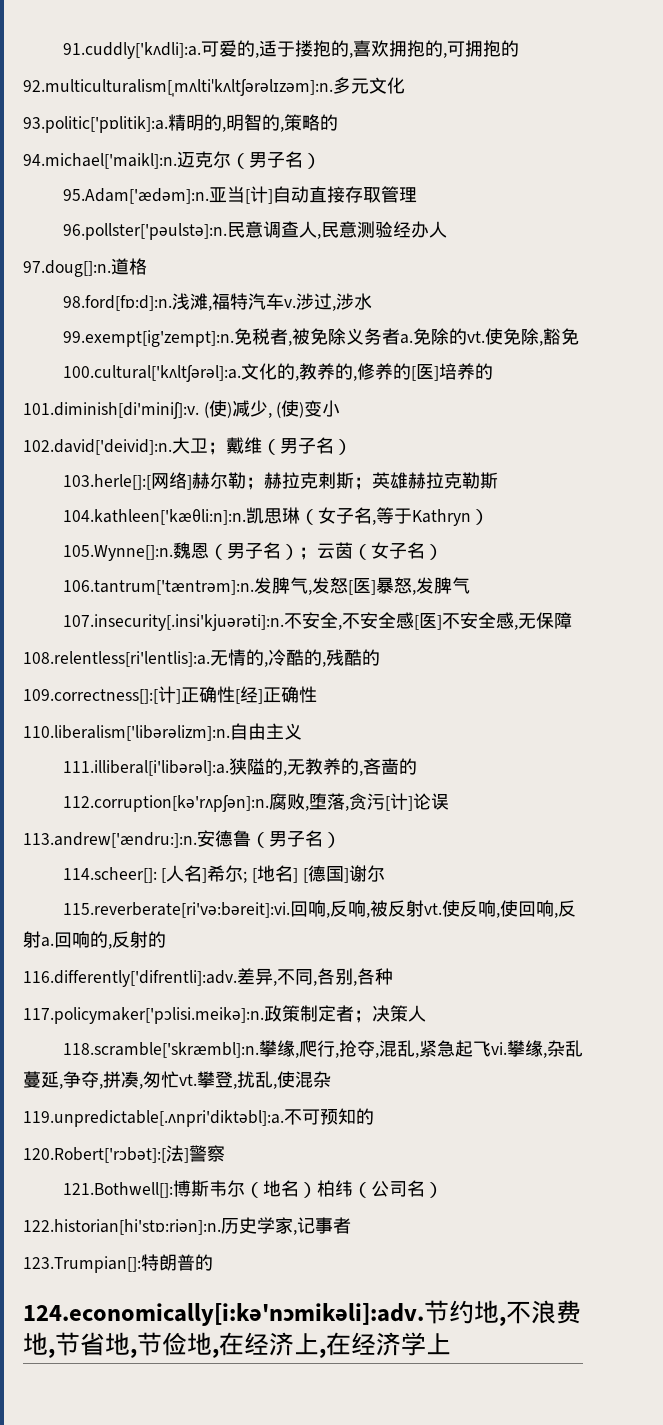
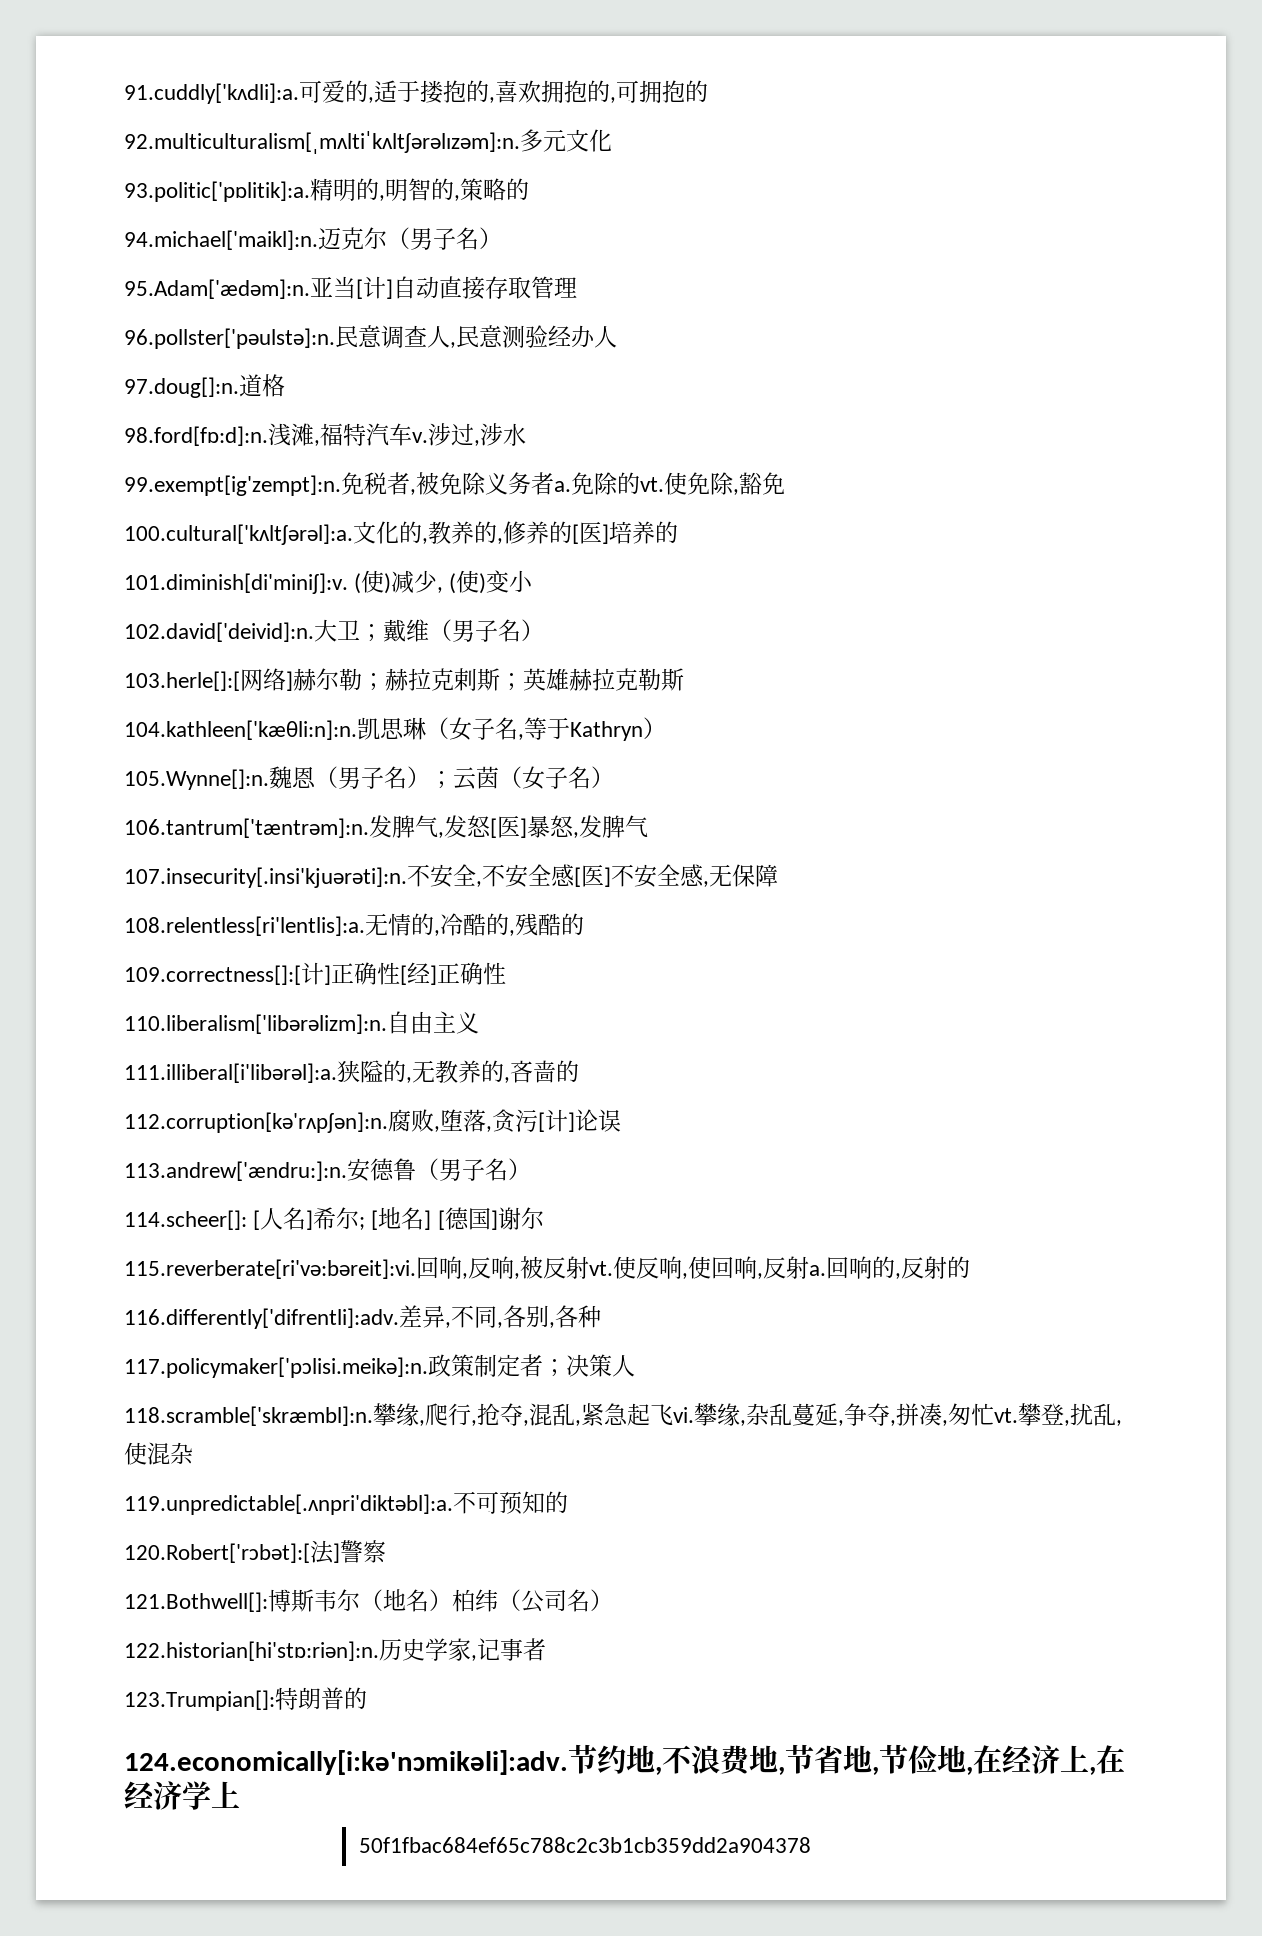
+ 50f1fbac684ef65c788c2c3b1cb359dd2a904378

